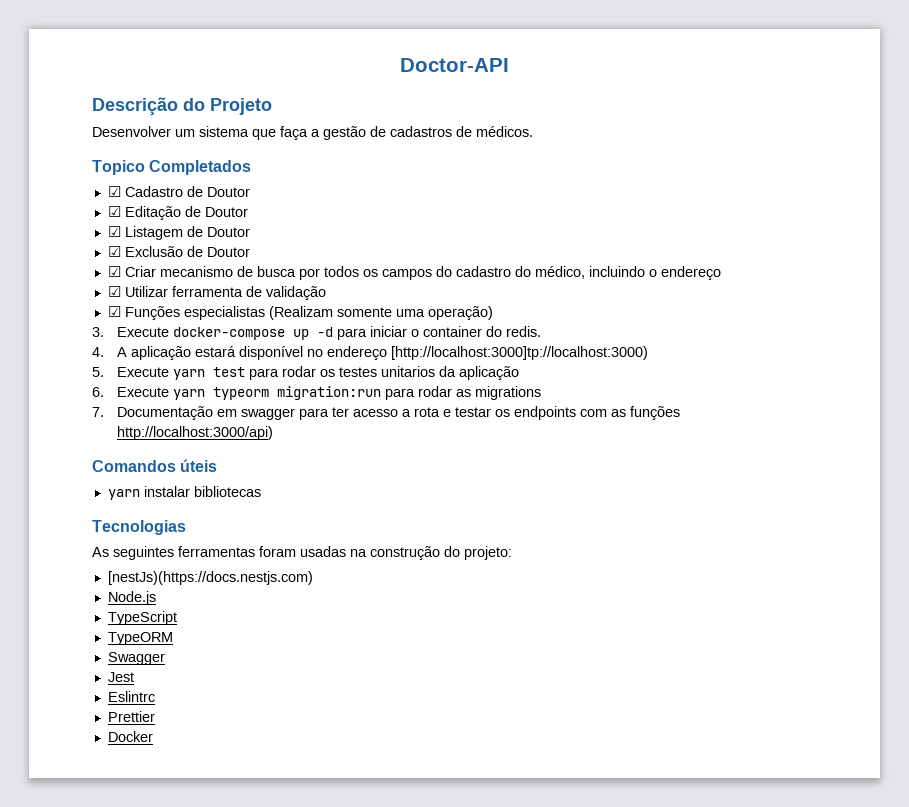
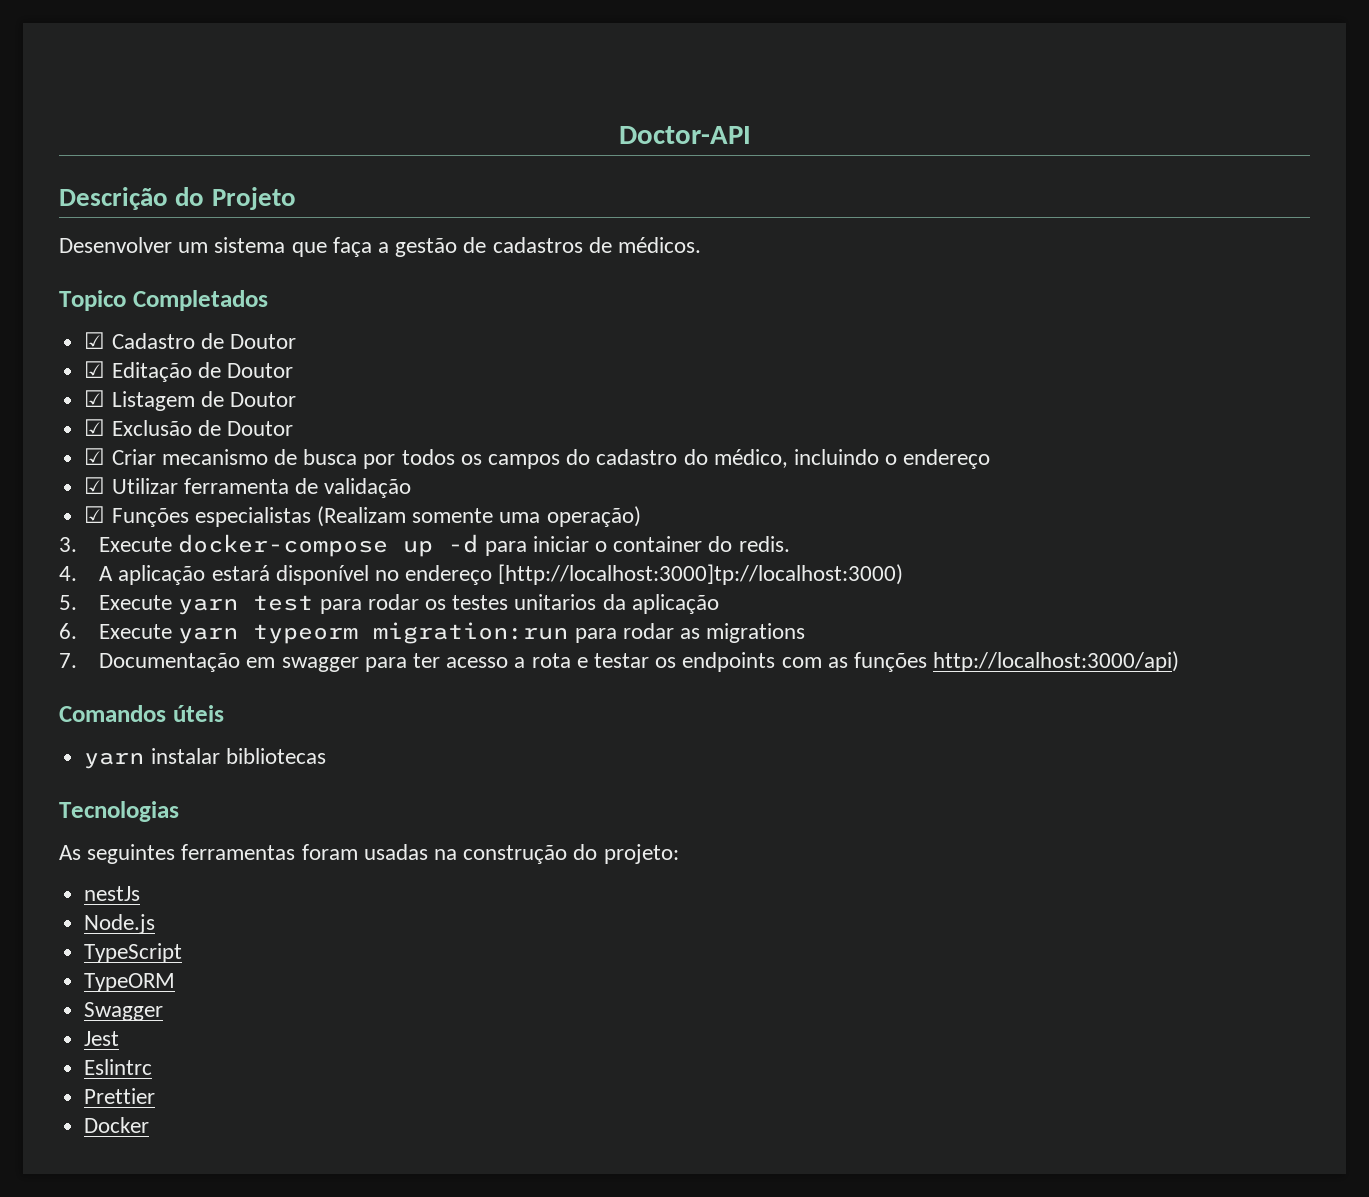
- [nestJs)(https://docs.nestjs.com)
+ nestJs

